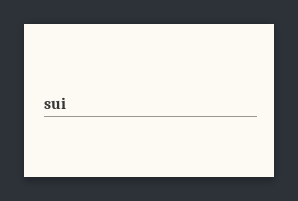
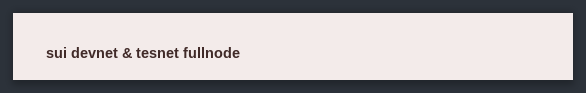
- sui
+ sui devnet & tesnet fullnode

